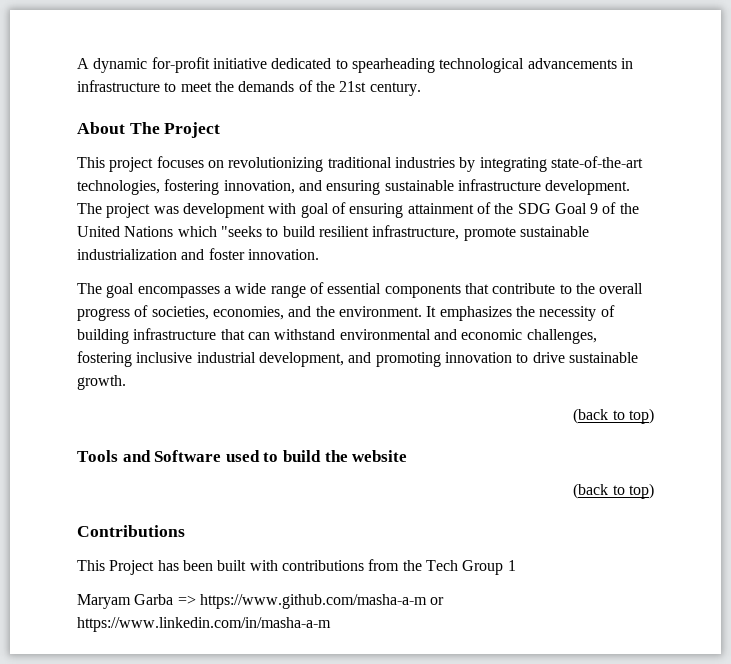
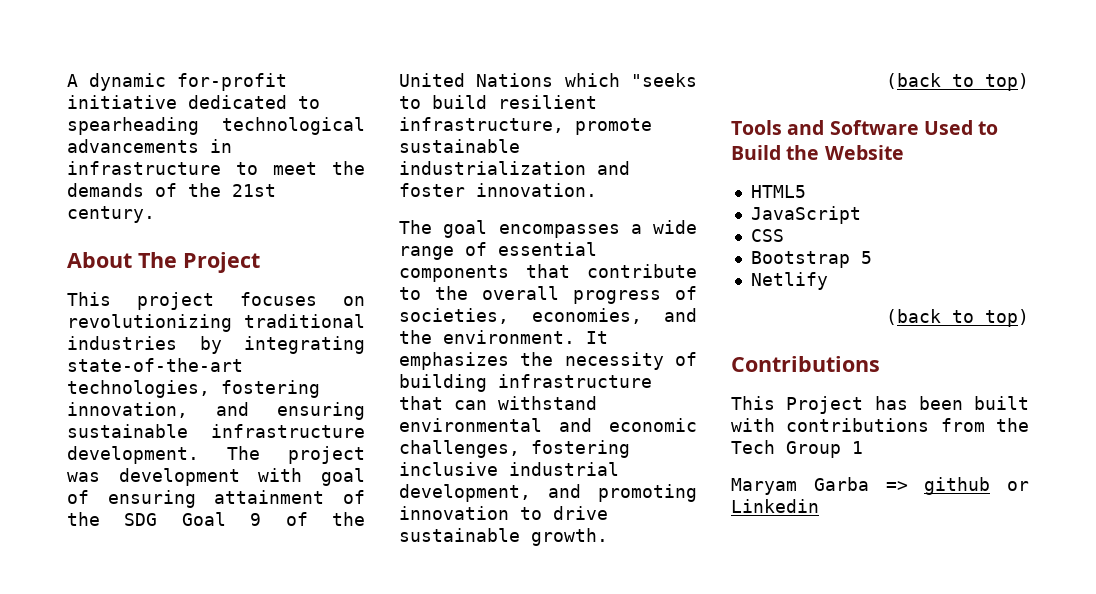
- Tools and Software used to build the website
+ Tools and Software Used to Build the Website
+ HTML5
+ JavaScript
+ CSS
+ Bootstrap 5
+ Netlify
- Maryam Garba => https://www.github.com/masha-a-m or https://www.linkedin.com/in/masha-a-m
+ Maryam Garba => github or Linkedin

